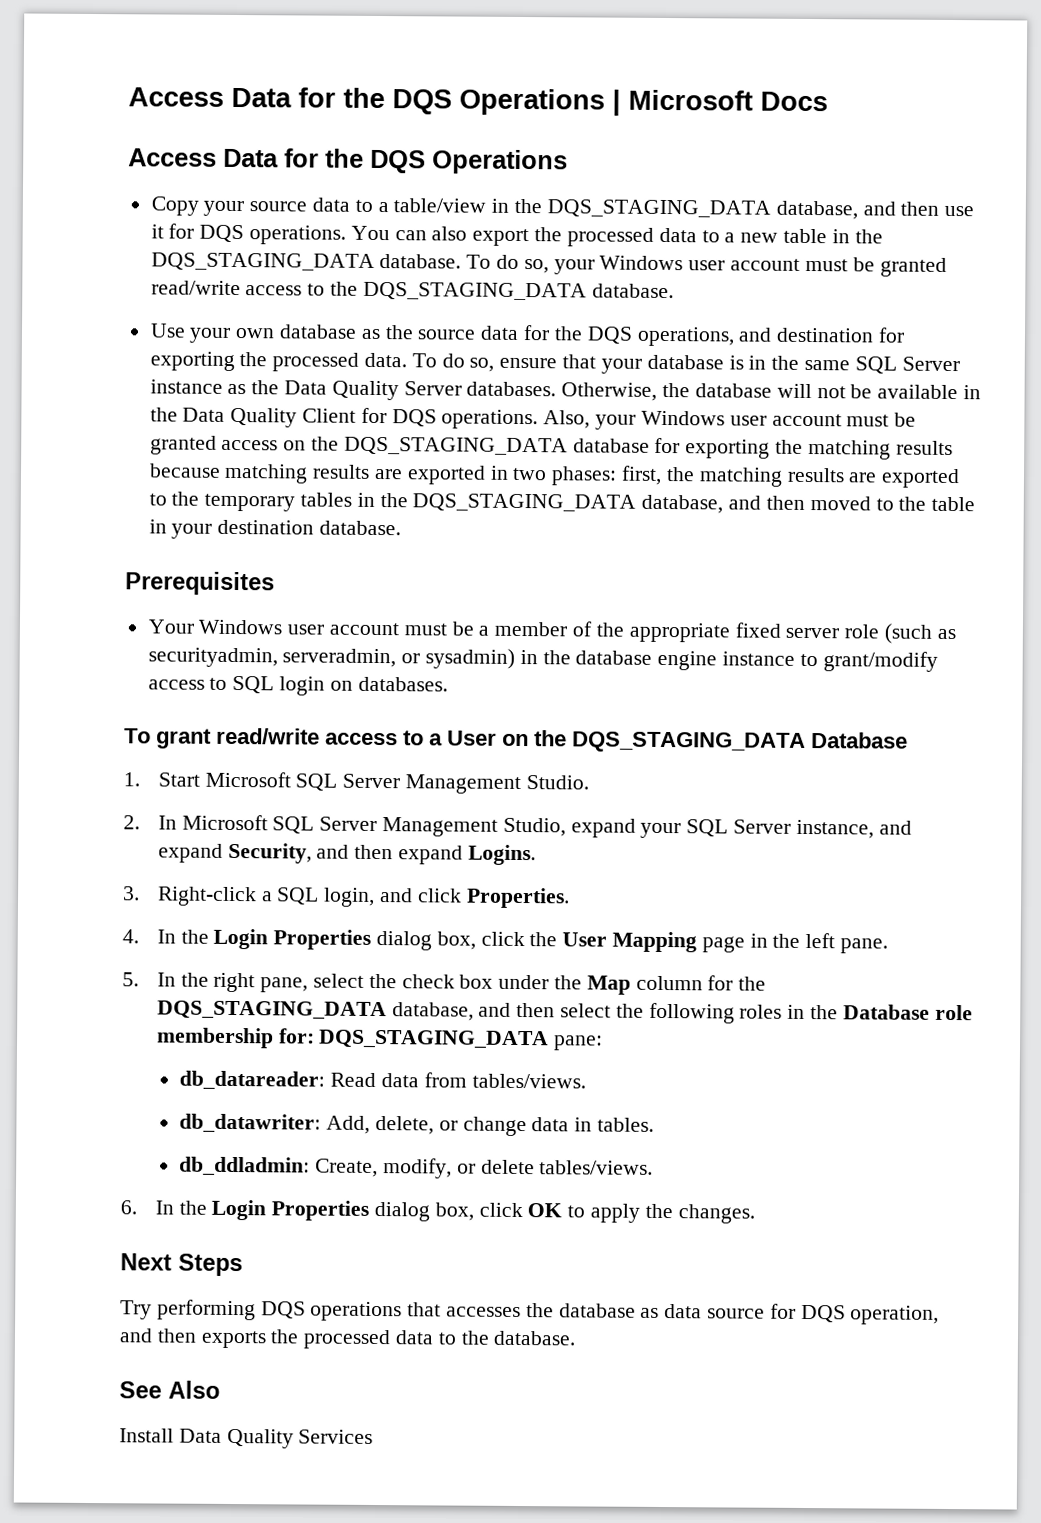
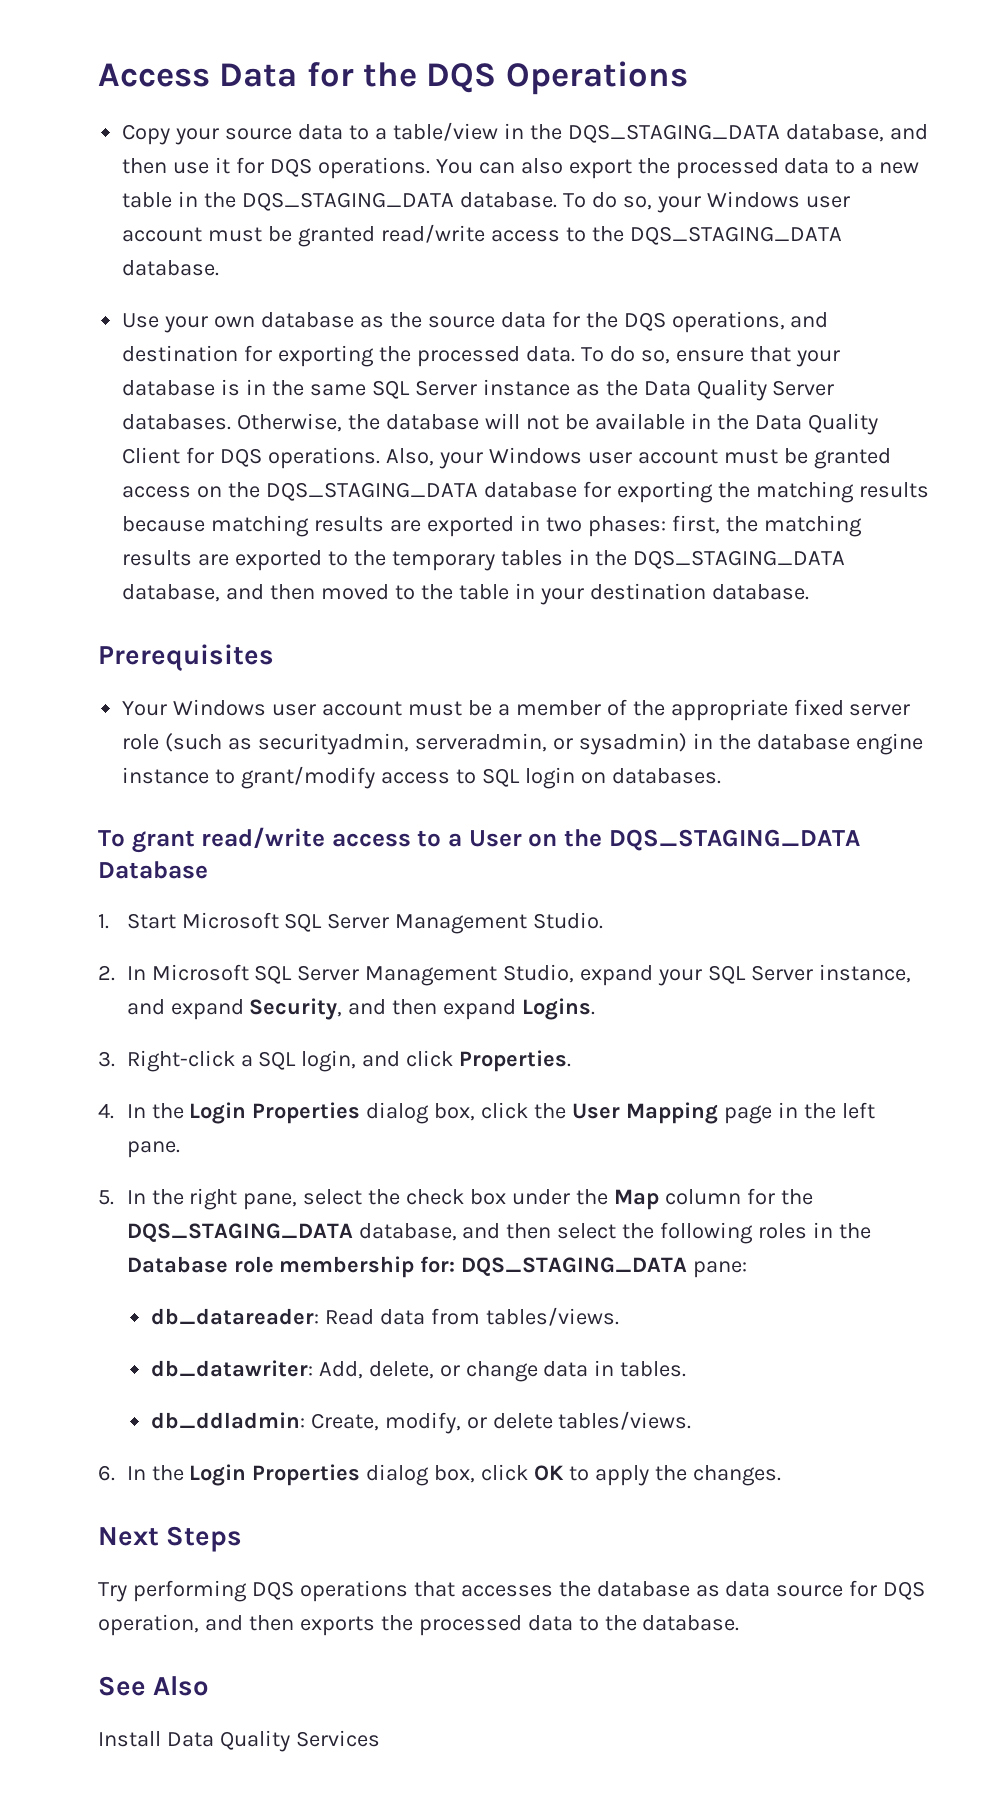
- Access Data for the DQS Operations | Microsoft Docs

